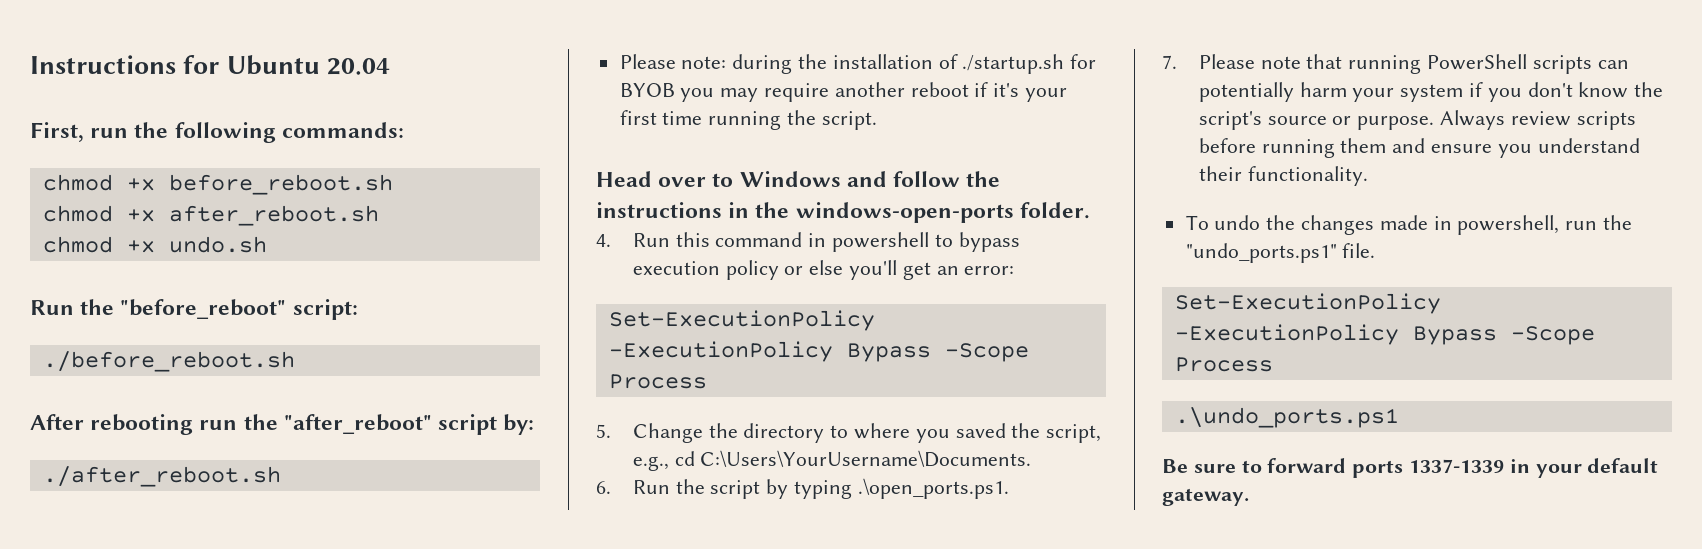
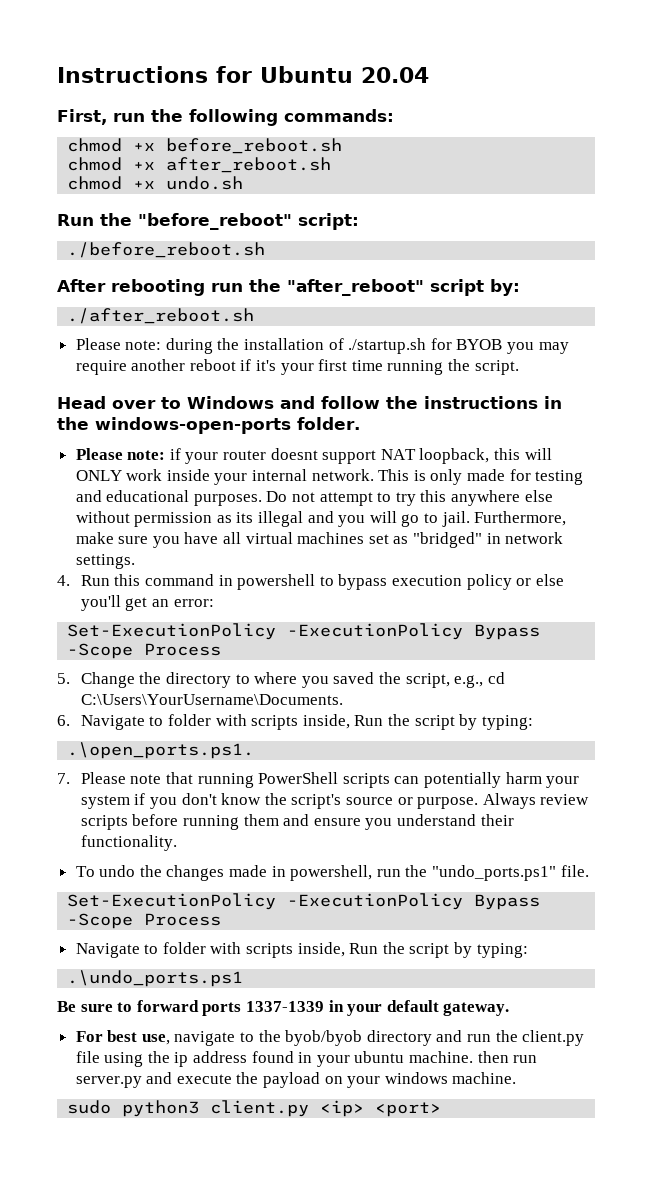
+ Please note: if your router doesnt support NAT loopback, this will ONLY work inside your internal network. This is only made for testing and educational purposes. Do not attempt to try this anywhere else without permission as its illegal and you will go to jail. Furthermore, make sure you have all virtual machines set as "bridged" in network settings.
- 6. Run the script by typing .\open_ports.ps1.
+ 6. Navigate to folder with scripts inside, Run the script by typing:
+ .\open_ports.ps1.
  To undo the changes made in powershell, run the "undo_ports.ps1" file.
  Set-ExecutionPolicy -ExecutionPolicy Bypass -Scope Process
+ Navigate to folder with scripts inside, Run the script by typing:
+ For best use, navigate to the byob/byob directory and run the client.py file using the ip address found in your ubuntu machine. then run server.py and execute the payload on your windows machine.
+ sudo python3 client.py <ip> <port>

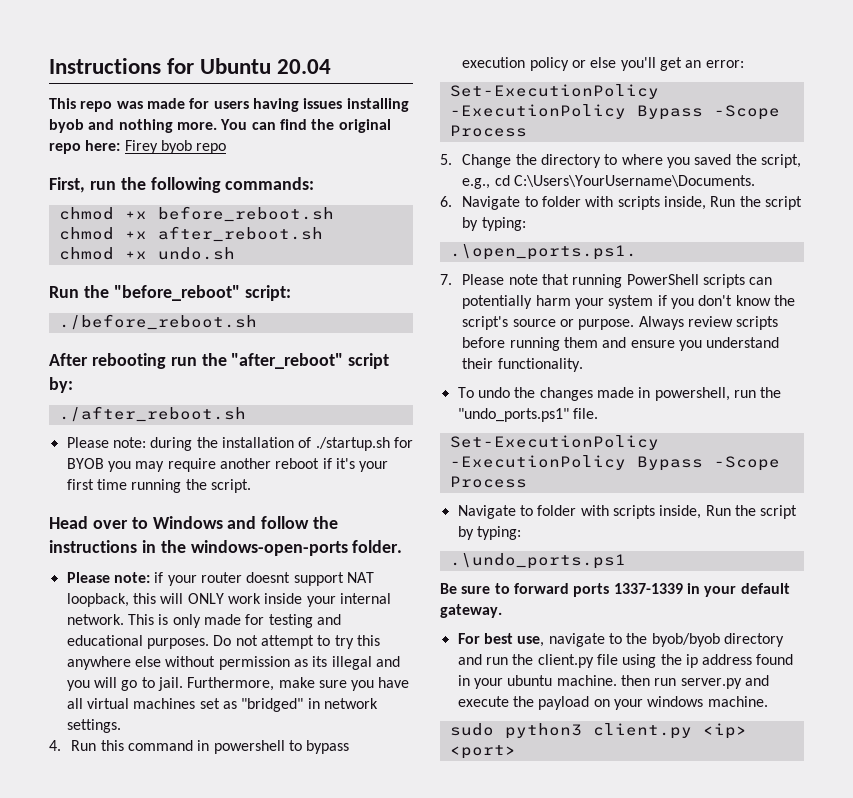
+ This repo was made for users having issues installing byob and nothing more. You can find the original repo here: Firey byob repo

